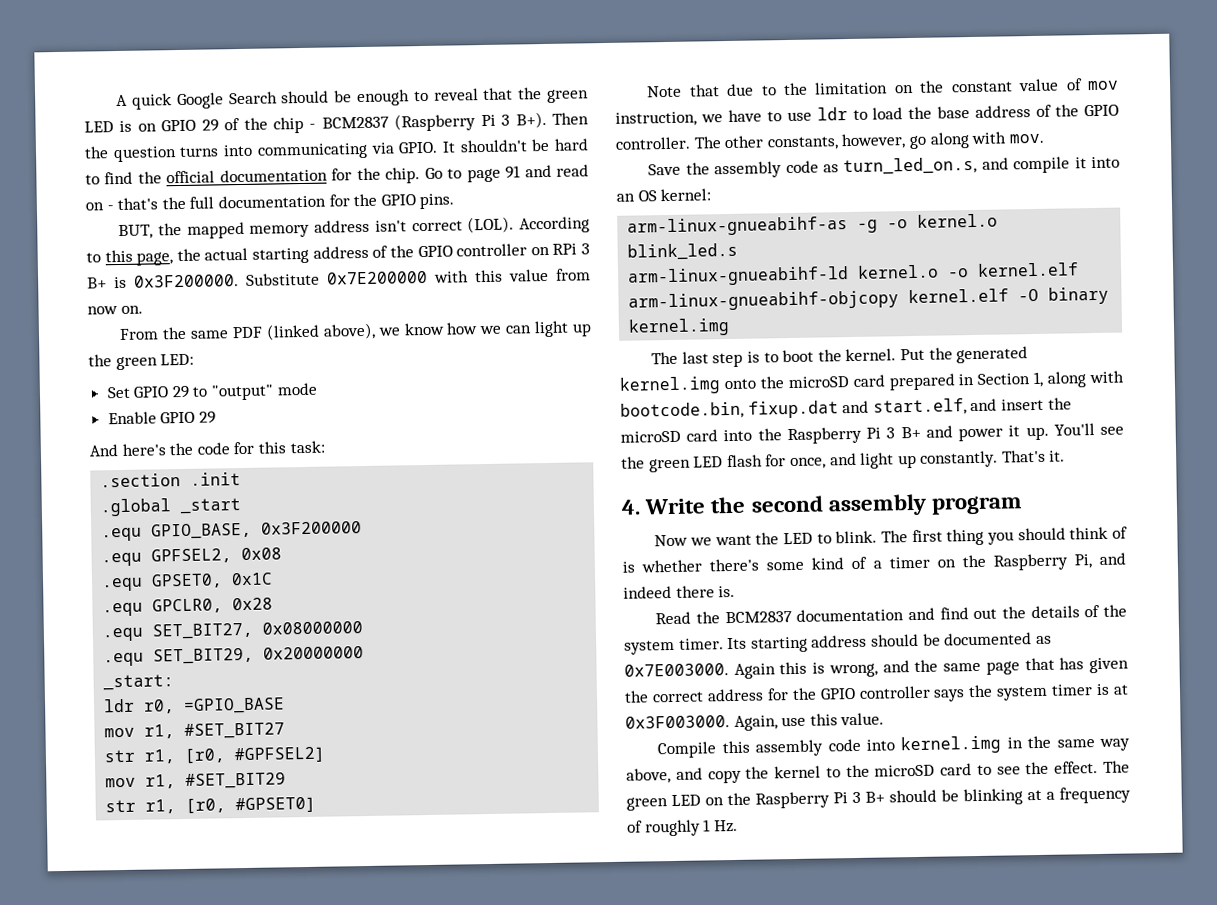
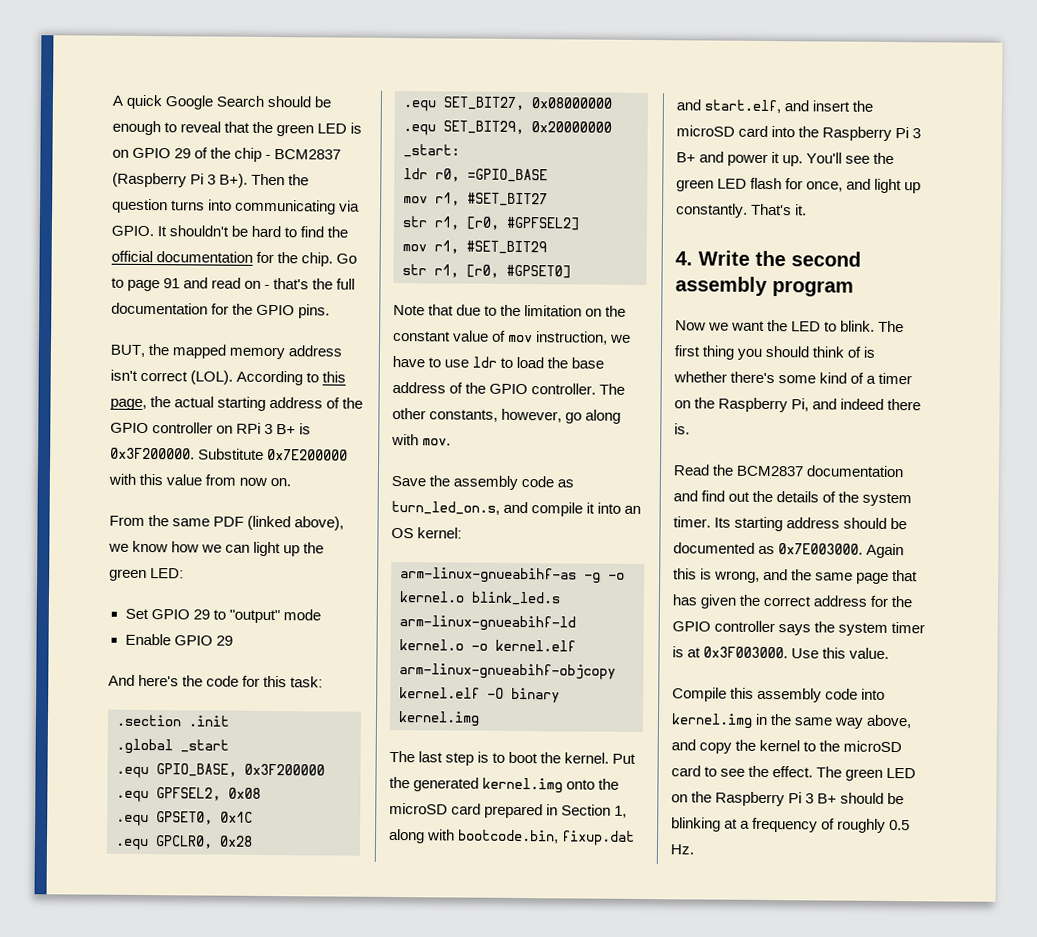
- Again, use this value.
+ Use this value.
- The green LED on the Raspberry Pi 3 B+ should be blinking at a frequency of roughly 1 Hz.
+ The green LED on the Raspberry Pi 3 B+ should be blinking at a frequency of roughly 0.5 Hz.

